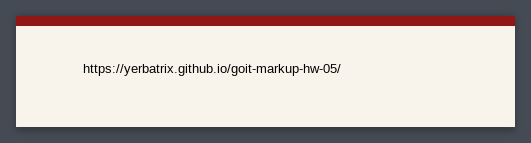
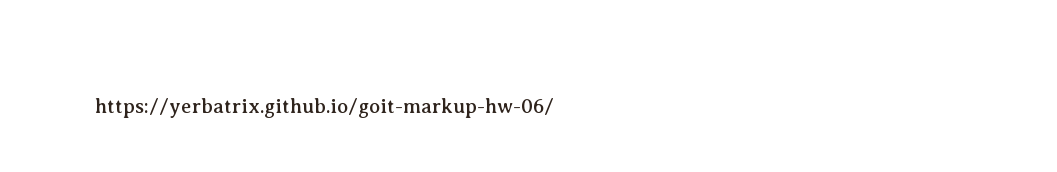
- https://yerbatrix.github.io/goit-markup-hw-05/
+ https://yerbatrix.github.io/goit-markup-hw-06/

